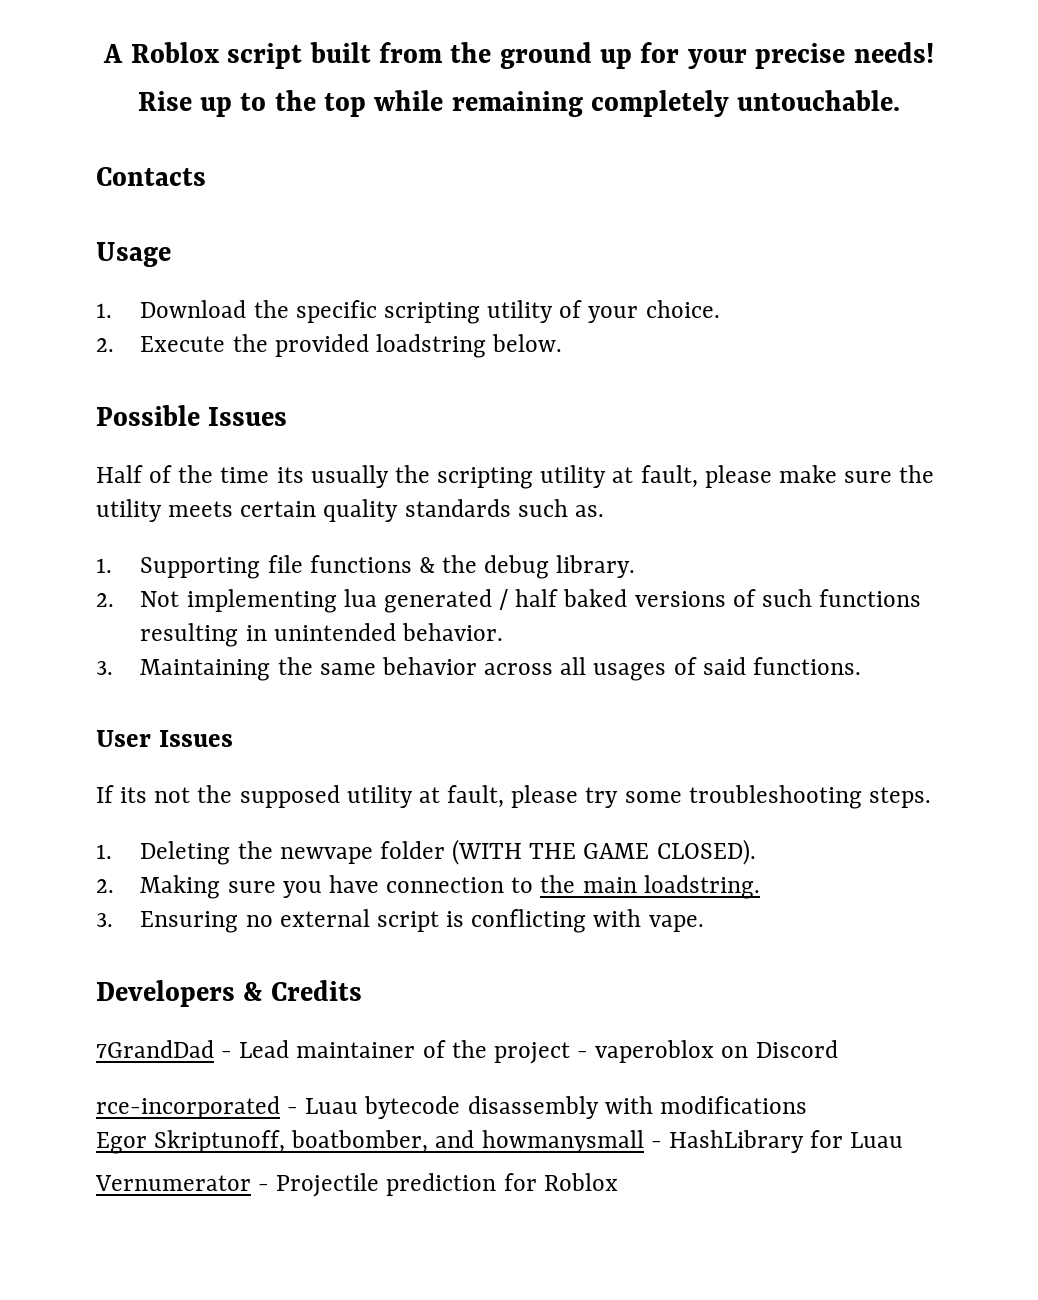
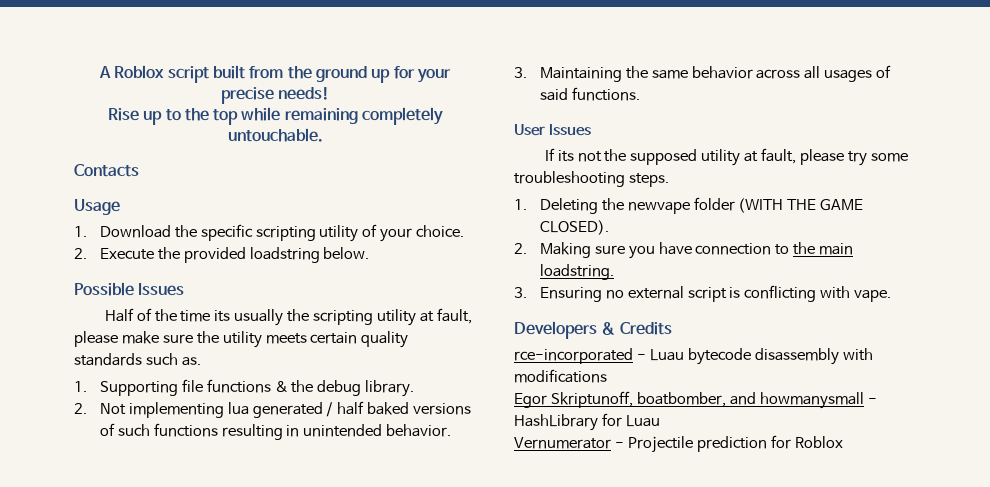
- 7GrandDad - Lead maintainer of the project - vaperoblox on Discord

